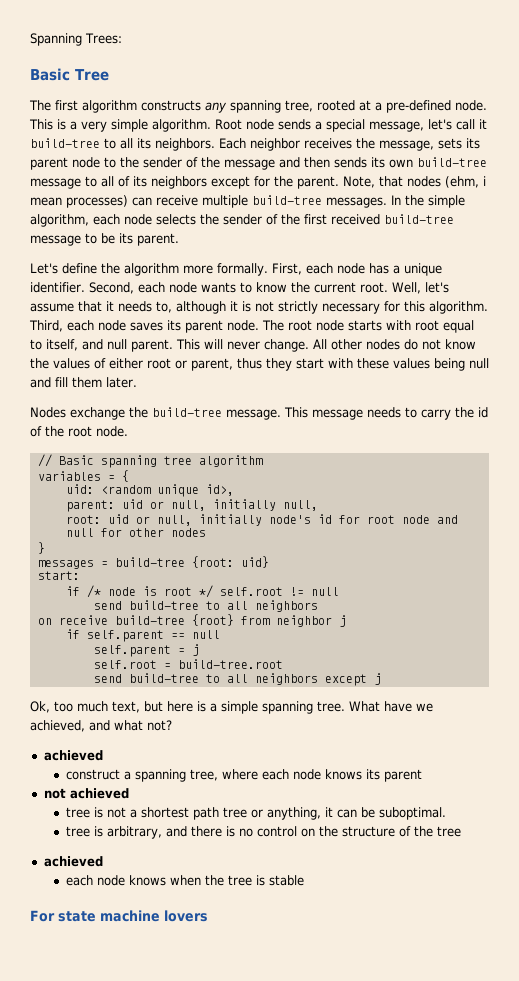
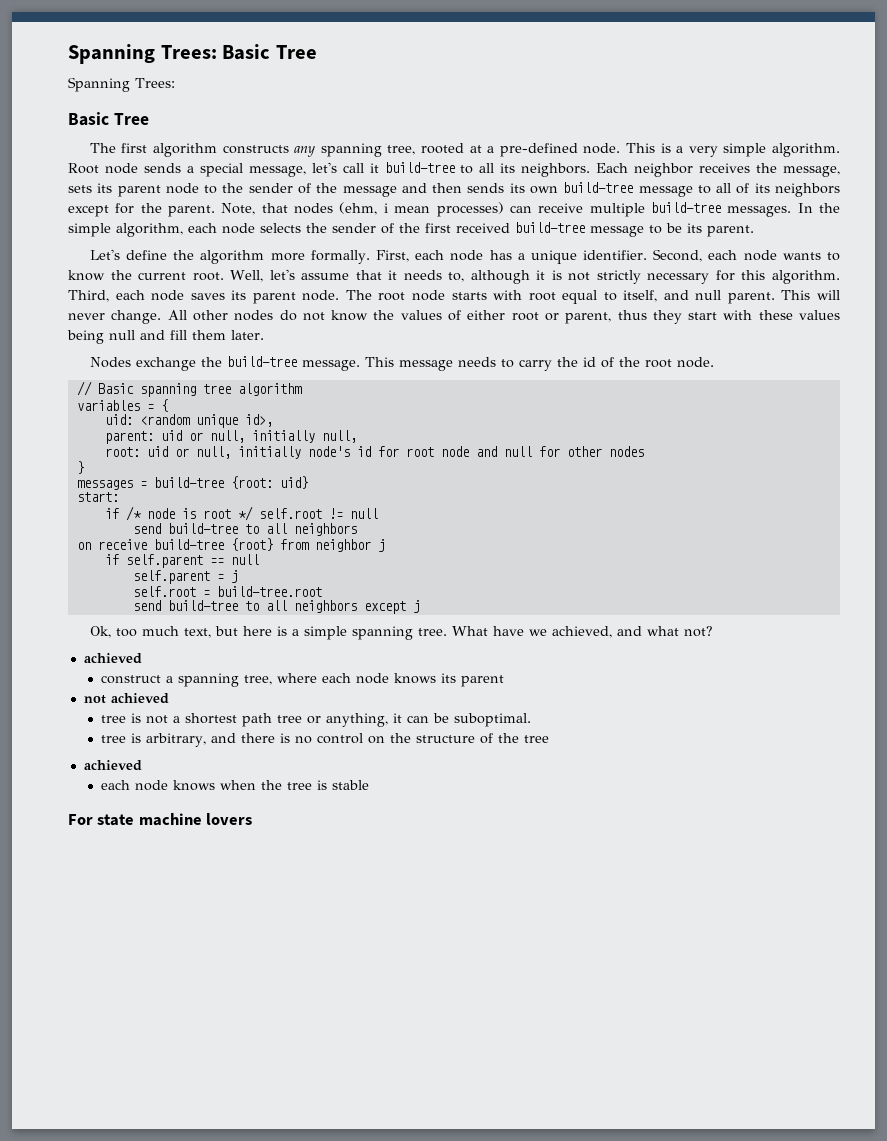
+ Spanning Trees: Basic Tree

